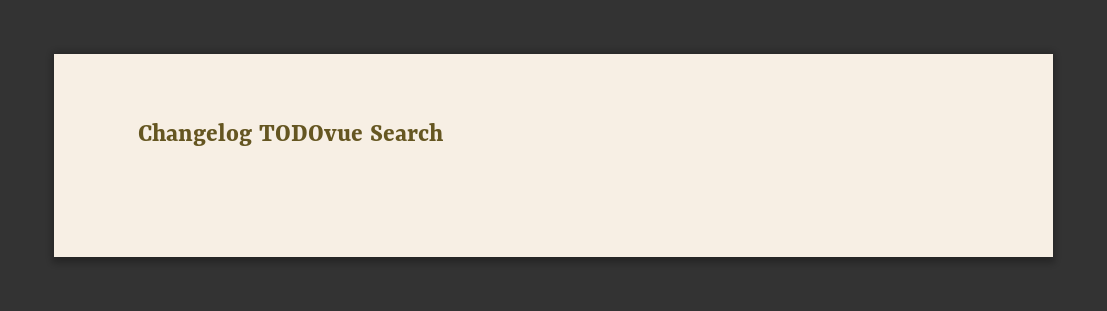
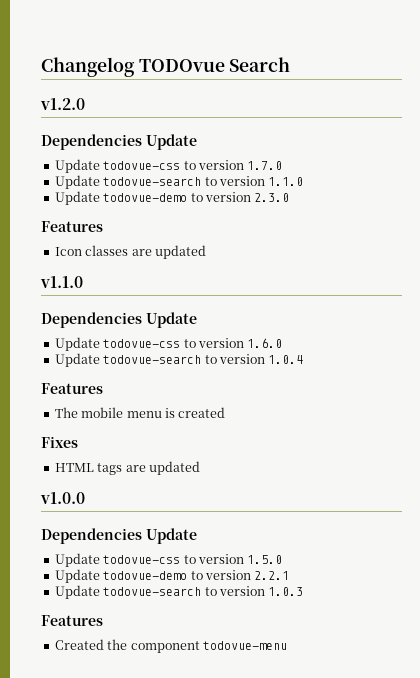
+ v1.2.0
+ Dependencies Update
+ Update todovue-css to version 1.7.0
+ Update todovue-search to version 1.1.0
+ Update todovue-demo to version 2.3.0
+ Features
+ Icon classes are updated
+ v1.1.0
+ Dependencies Update
+ Update todovue-css to version 1.6.0
+ Update todovue-search to version 1.0.4
+ Features
+ The mobile menu is created
+ Fixes
+ HTML tags are updated
+ v1.0.0
+ Dependencies Update
+ Update todovue-css to version 1.5.0
+ Update todovue-demo to version 2.2.1
+ Update todovue-search to version 1.0.3
+ Features
+ Created the component todovue-menu

